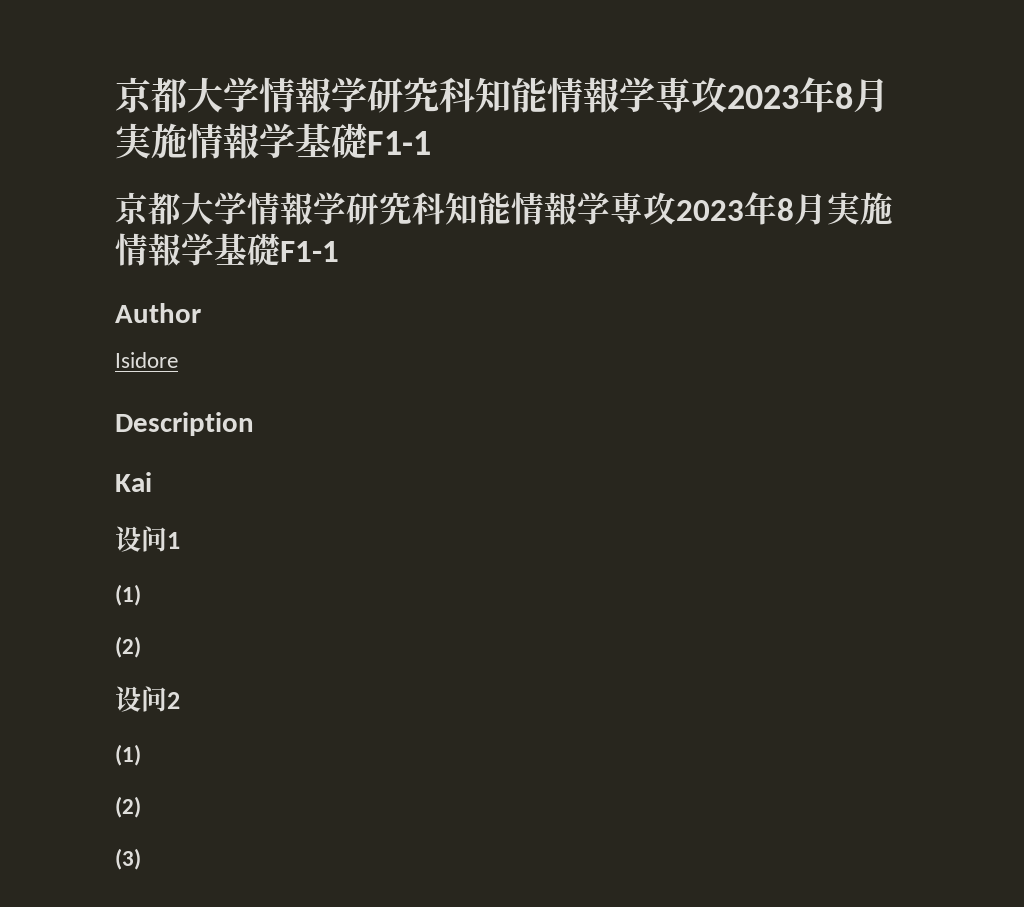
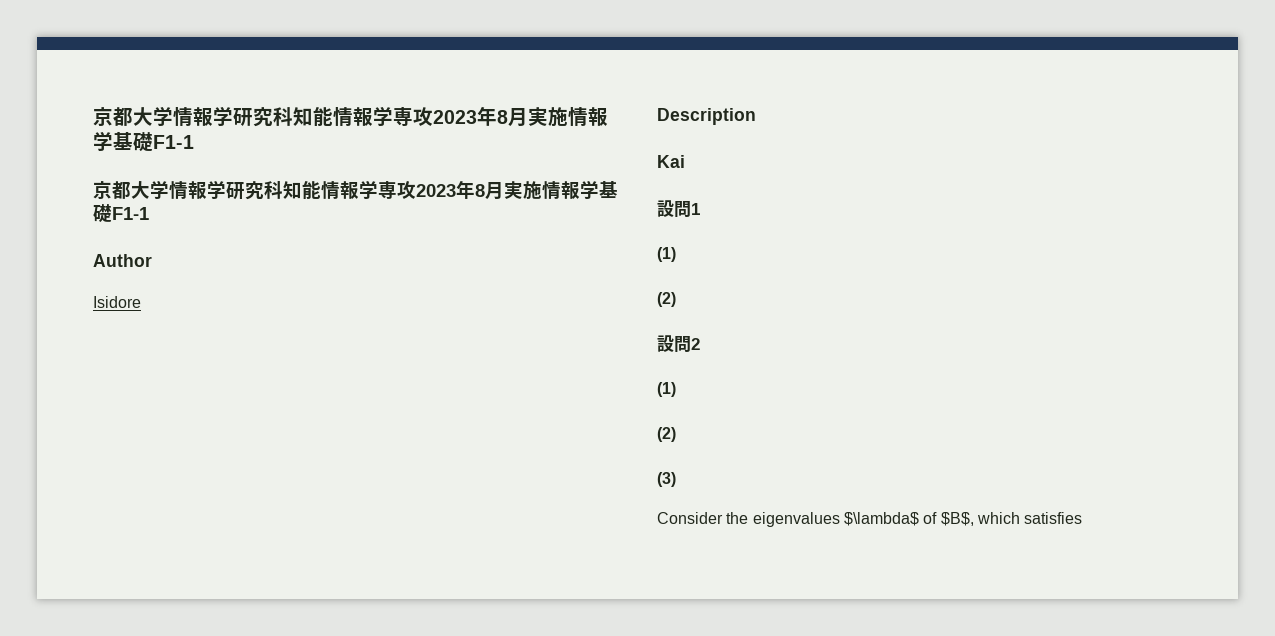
- 设问1
+ 設問1
- 设问2
+ 設問2
+ Consider the eigenvalues $\lambda$ of $B$, which satisfies

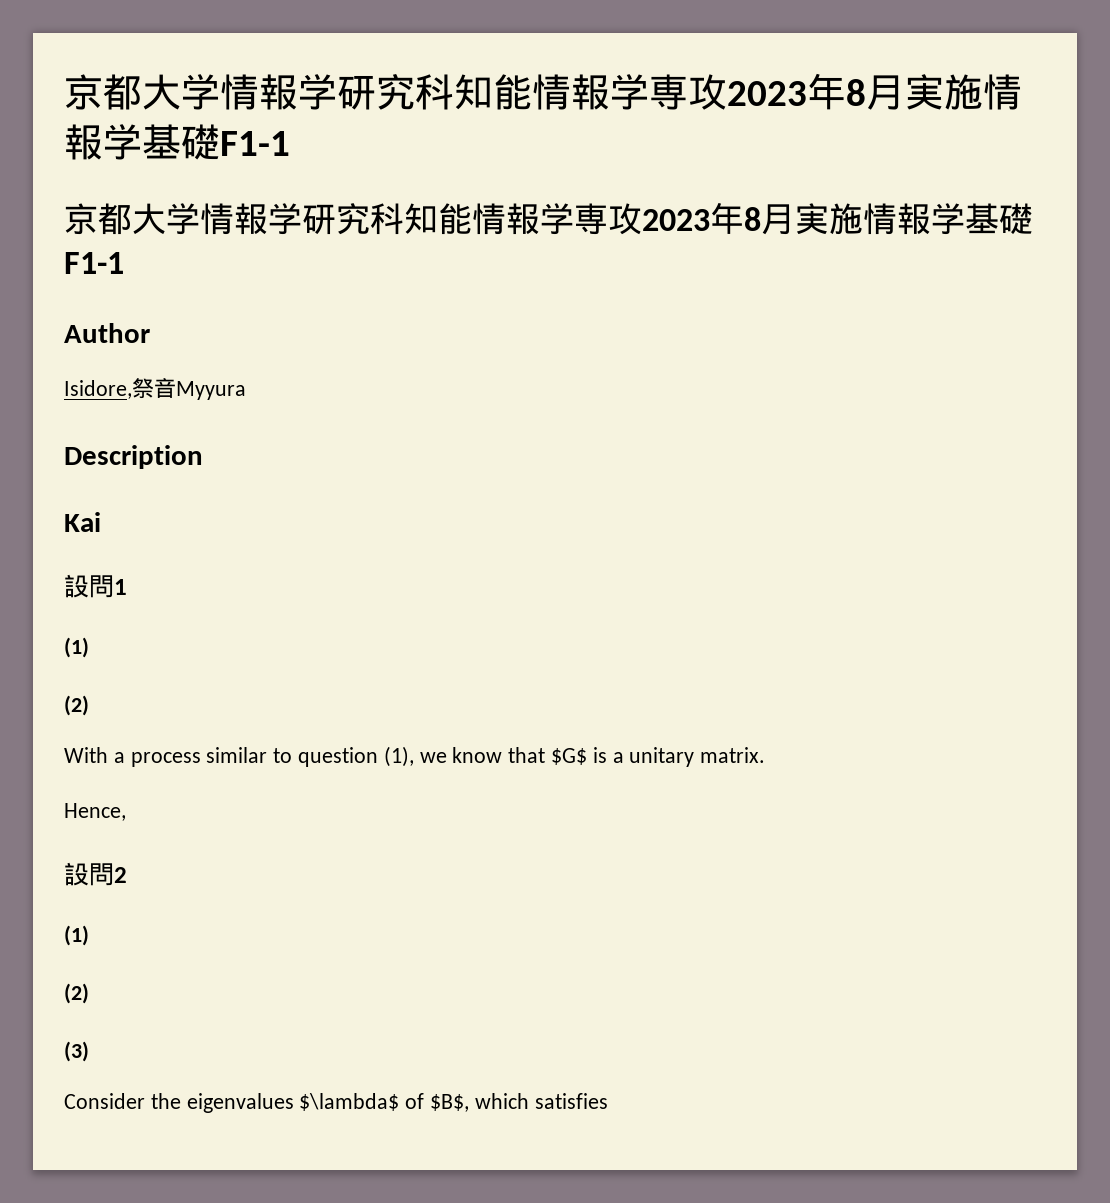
- Isidore
+ Isidore,祭音Myyura
+ With a process similar to question (1), we know that $G$ is a unitary matrix.
+ Hence,

